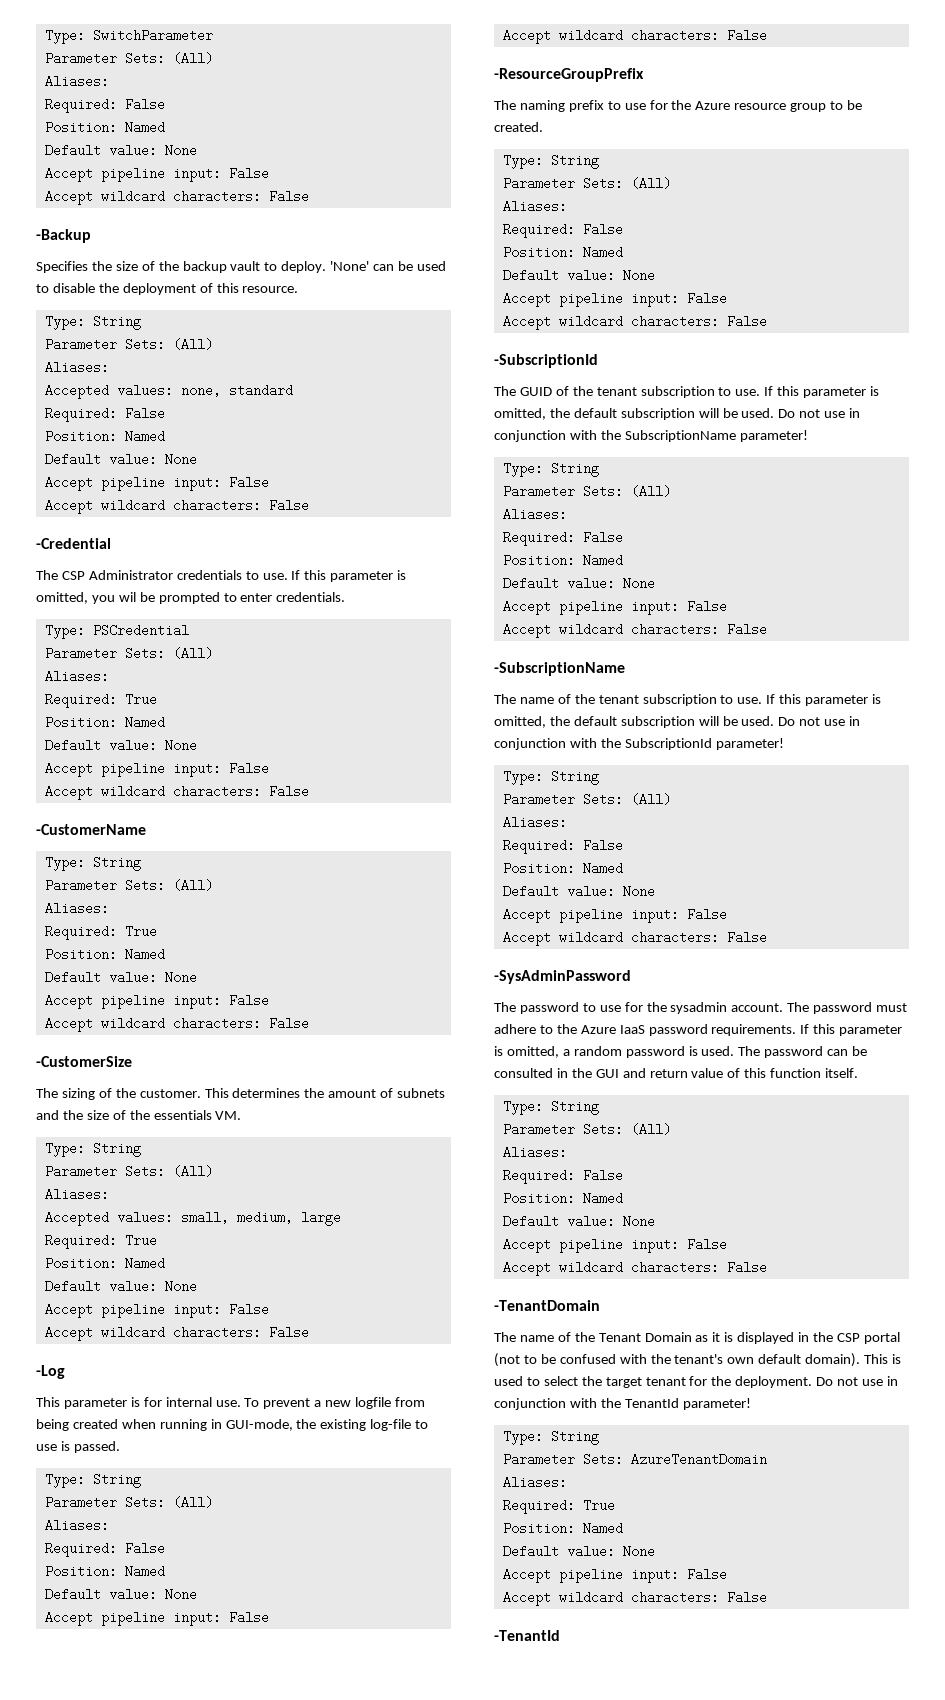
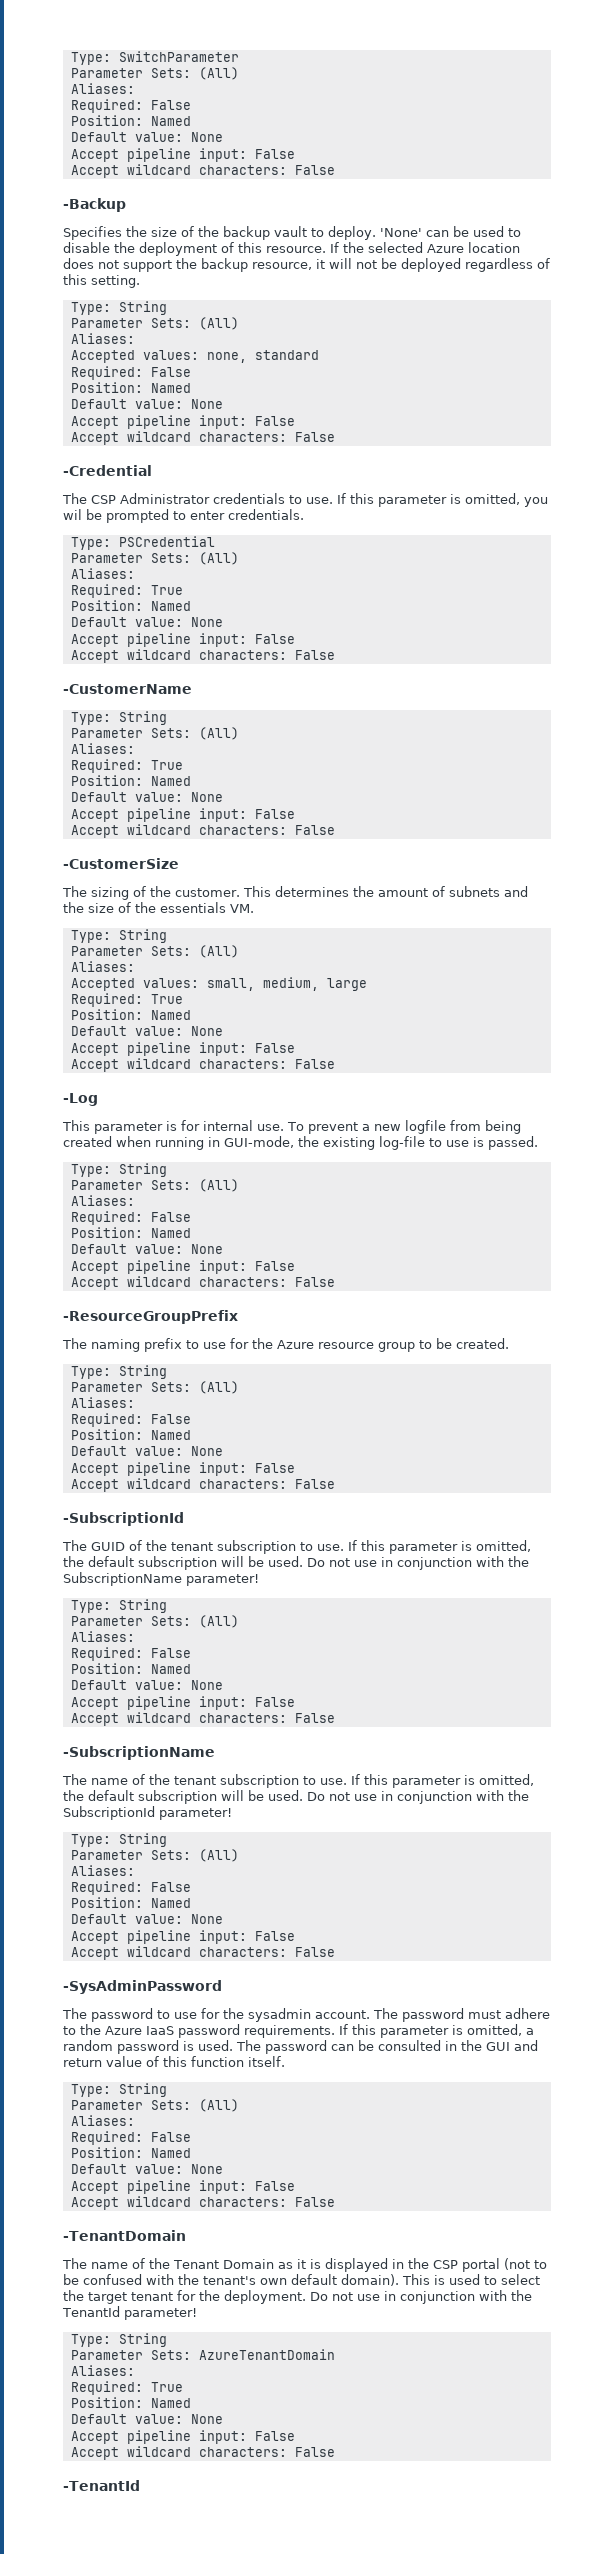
+ If the selected Azure location does not support the backup resource, it will not be deployed regardless of this setting.

